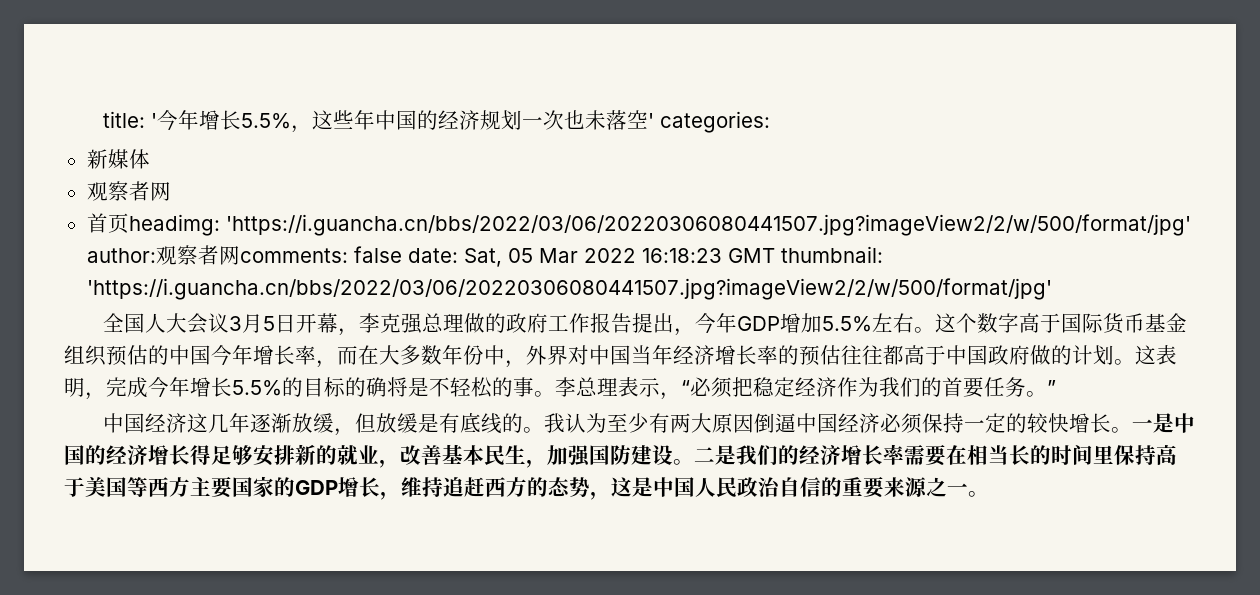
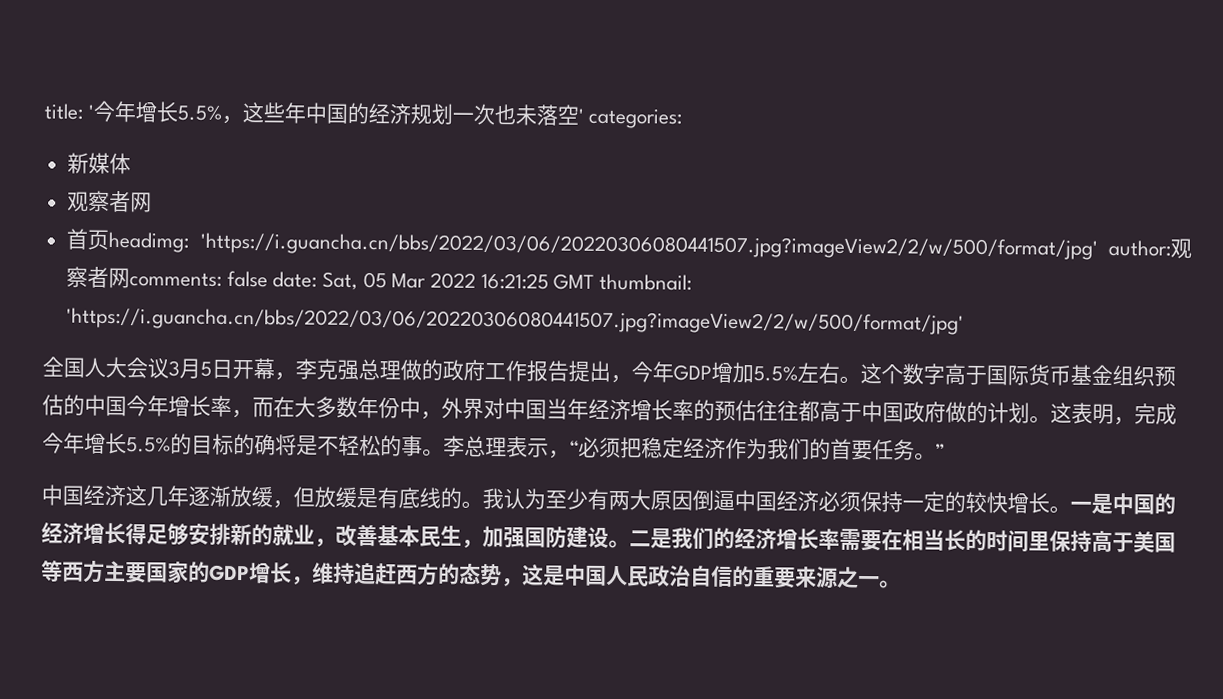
- 首页headimg: 'https://i.guancha.cn/bbs/2022/03/06/20220306080441507.jpg?imageView2/2/w/500/format/jpg' author:观察者网comments: false date: Sat, 05 Mar 2022 16:18:23 GMT thumbnail: 'https://i.guancha.cn/bbs/2022/03/06/20220306080441507.jpg?imageView2/2/w/500/format/jpg'
+ 首页headimg: 'https://i.guancha.cn/bbs/2022/03/06/20220306080441507.jpg?imageView2/2/w/500/format/jpg' author:观察者网comments: false date: Sat, 05 Mar 2022 16:21:25 GMT thumbnail: 'https://i.guancha.cn/bbs/2022/03/06/20220306080441507.jpg?imageView2/2/w/500/format/jpg'

